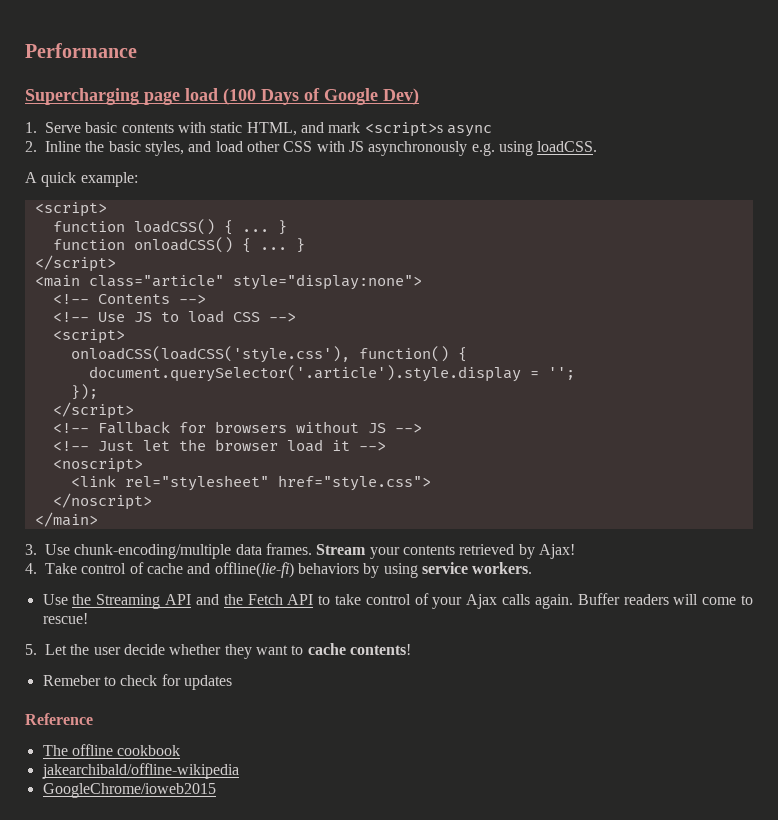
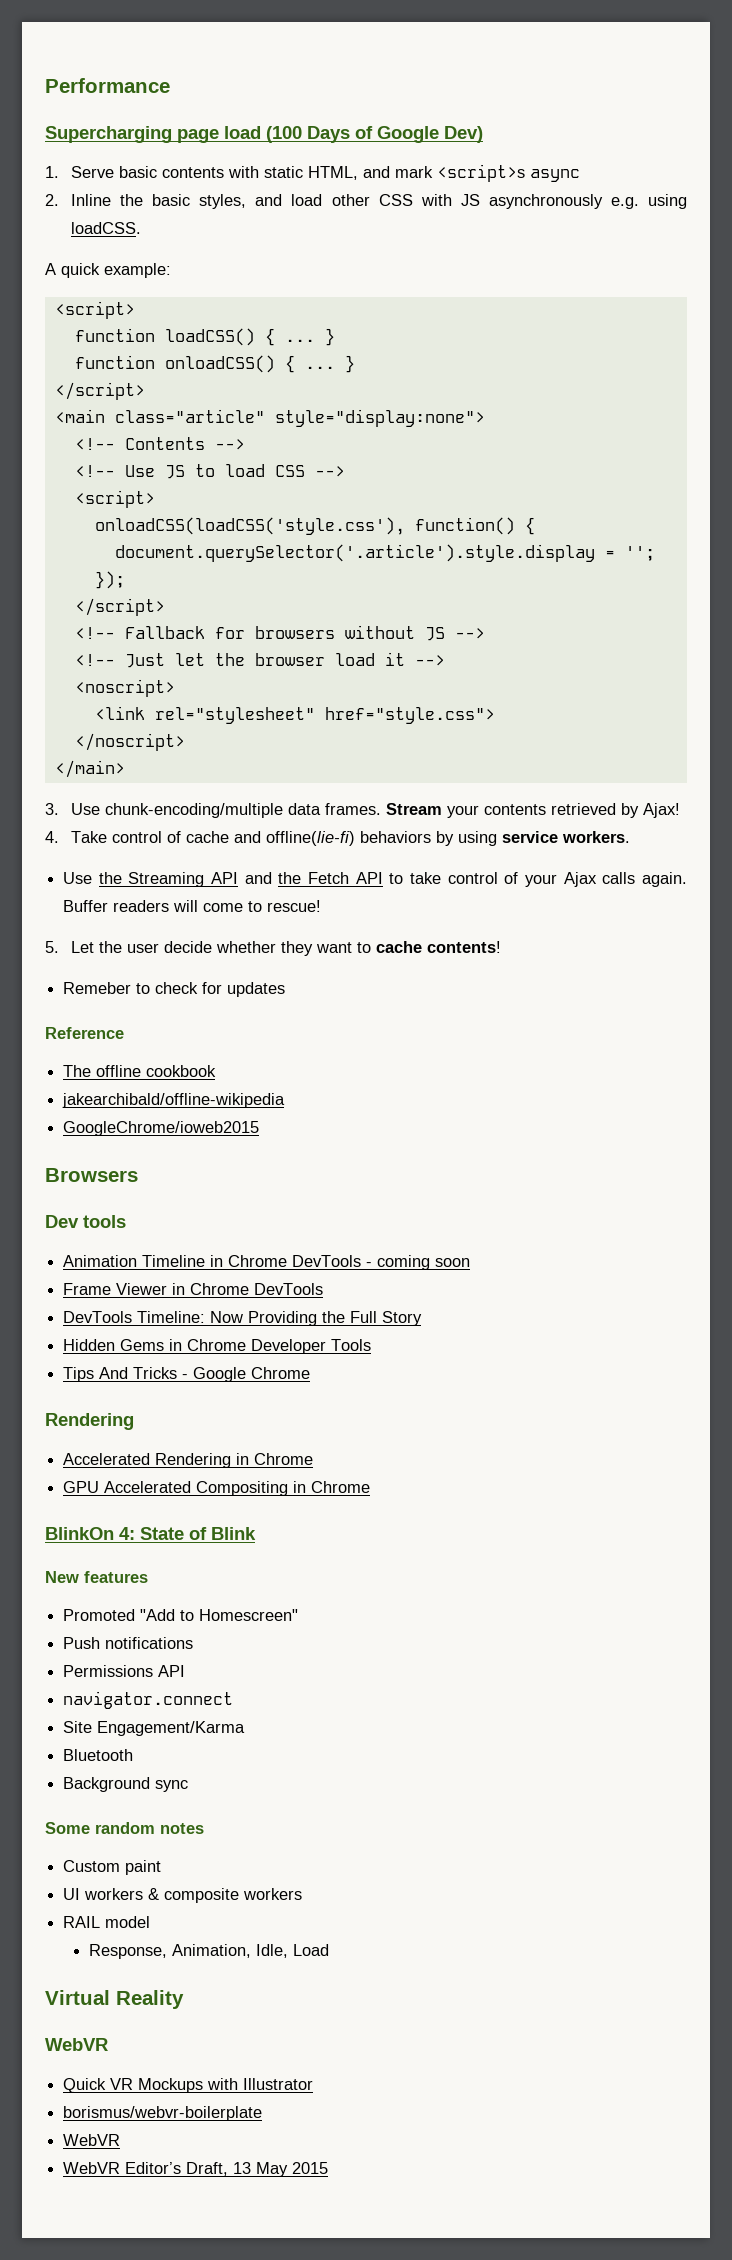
+ Browsers
+ Dev tools
+ Animation Timeline in Chrome DevTools - coming soon
+ Frame Viewer in Chrome DevTools
+ DevTools Timeline: Now Providing the Full Story
+ Hidden Gems in Chrome Developer Tools
+ Tips And Tricks - Google Chrome
+ Rendering
+ Accelerated Rendering in Chrome
+ GPU Accelerated Compositing in Chrome
+ BlinkOn 4: State of Blink
+ New features
+ Promoted "Add to Homescreen"
+ Push notifications
+ Permissions API
+ navigator.connect
+ Site Engagement/Karma
+ Bluetooth
+ Background sync
+ Some random notes
+ Custom paint
+ UI workers & composite workers
+ RAIL model
+ Response, Animation, Idle, Load
+ Virtual Reality
+ WebVR
+ Quick VR Mockups with Illustrator
+ borismus/webvr-boilerplate
+ WebVR
+ WebVR Editor’s Draft, 13 May 2015

